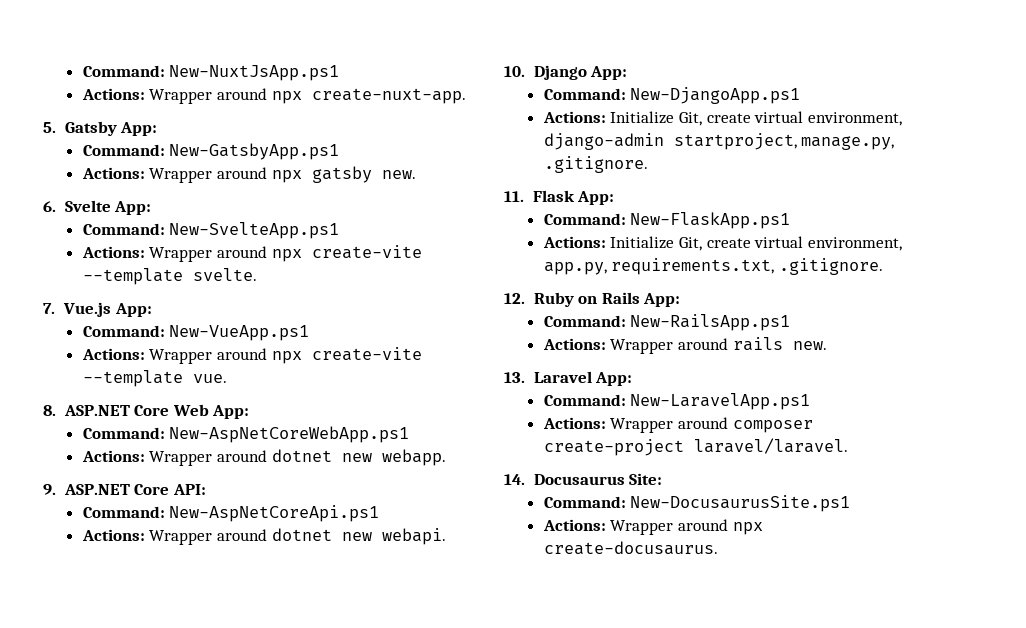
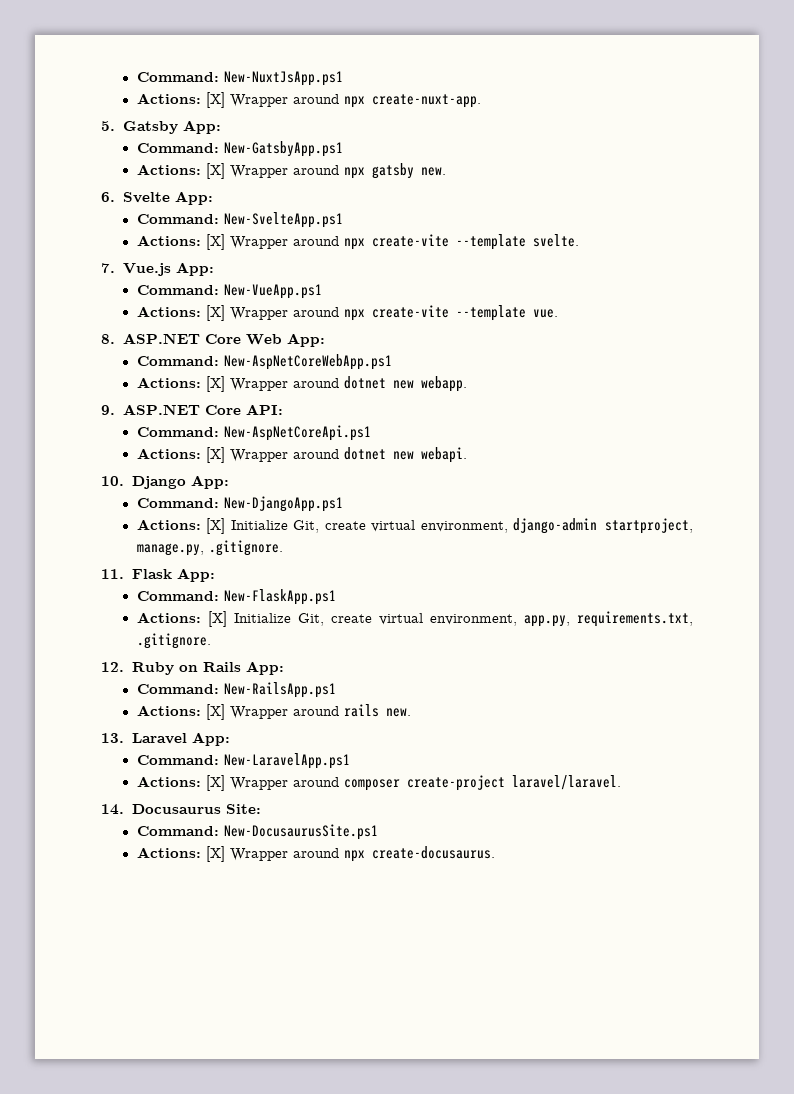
- Actions: Wrapper around npx create-nuxt-app.
+ Actions: [X] Wrapper around npx create-nuxt-app.
- Actions: Wrapper around npx gatsby new.
+ Actions: [X] Wrapper around npx gatsby new.
- Actions: Wrapper around npx create-vite --template svelte.
+ Actions: [X] Wrapper around npx create-vite --template svelte.
- Actions: Wrapper around npx create-vite --template vue.
+ Actions: [X] Wrapper around npx create-vite --template vue.
- Actions: Wrapper around dotnet new webapp.
+ Actions: [X] Wrapper around dotnet new webapp.
- Actions: Wrapper around dotnet new webapi.
+ Actions: [X] Wrapper around dotnet new webapi.
- Actions: Initialize Git, create virtual environment, django-admin startproject, manage.py, .gitignore.
+ Actions: [X] Initialize Git, create virtual environment, django-admin startproject, manage.py, .gitignore.
- Actions: Initialize Git, create virtual environment, app.py, requirements.txt, .gitignore.
+ Actions: [X] Initialize Git, create virtual environment, app.py, requirements.txt, .gitignore.
- Actions: Wrapper around rails new.
+ Actions: [X] Wrapper around rails new.
- Actions: Wrapper around composer create-project laravel/laravel.
+ Actions: [X] Wrapper around composer create-project laravel/laravel.
- Actions: Wrapper around npx create-docusaurus.
+ Actions: [X] Wrapper around npx create-docusaurus.

